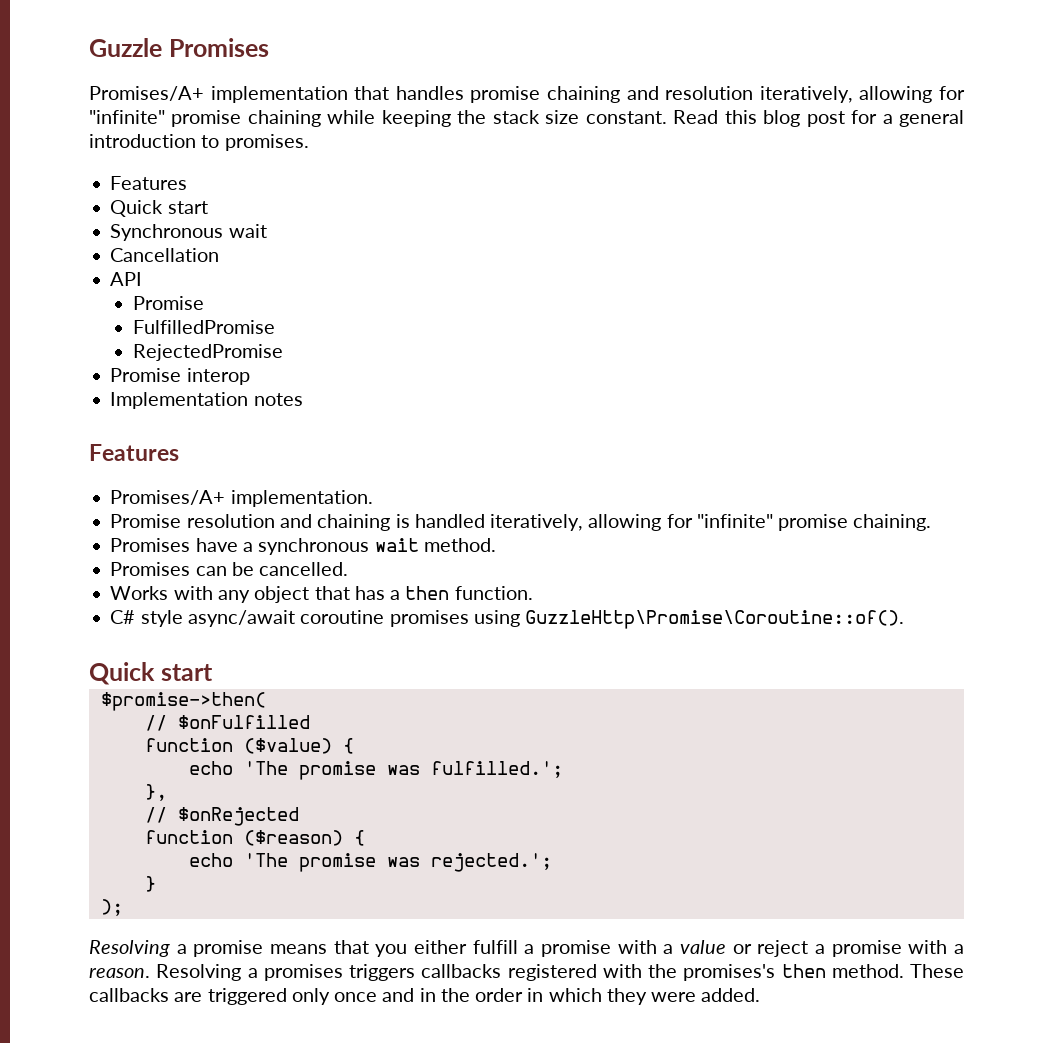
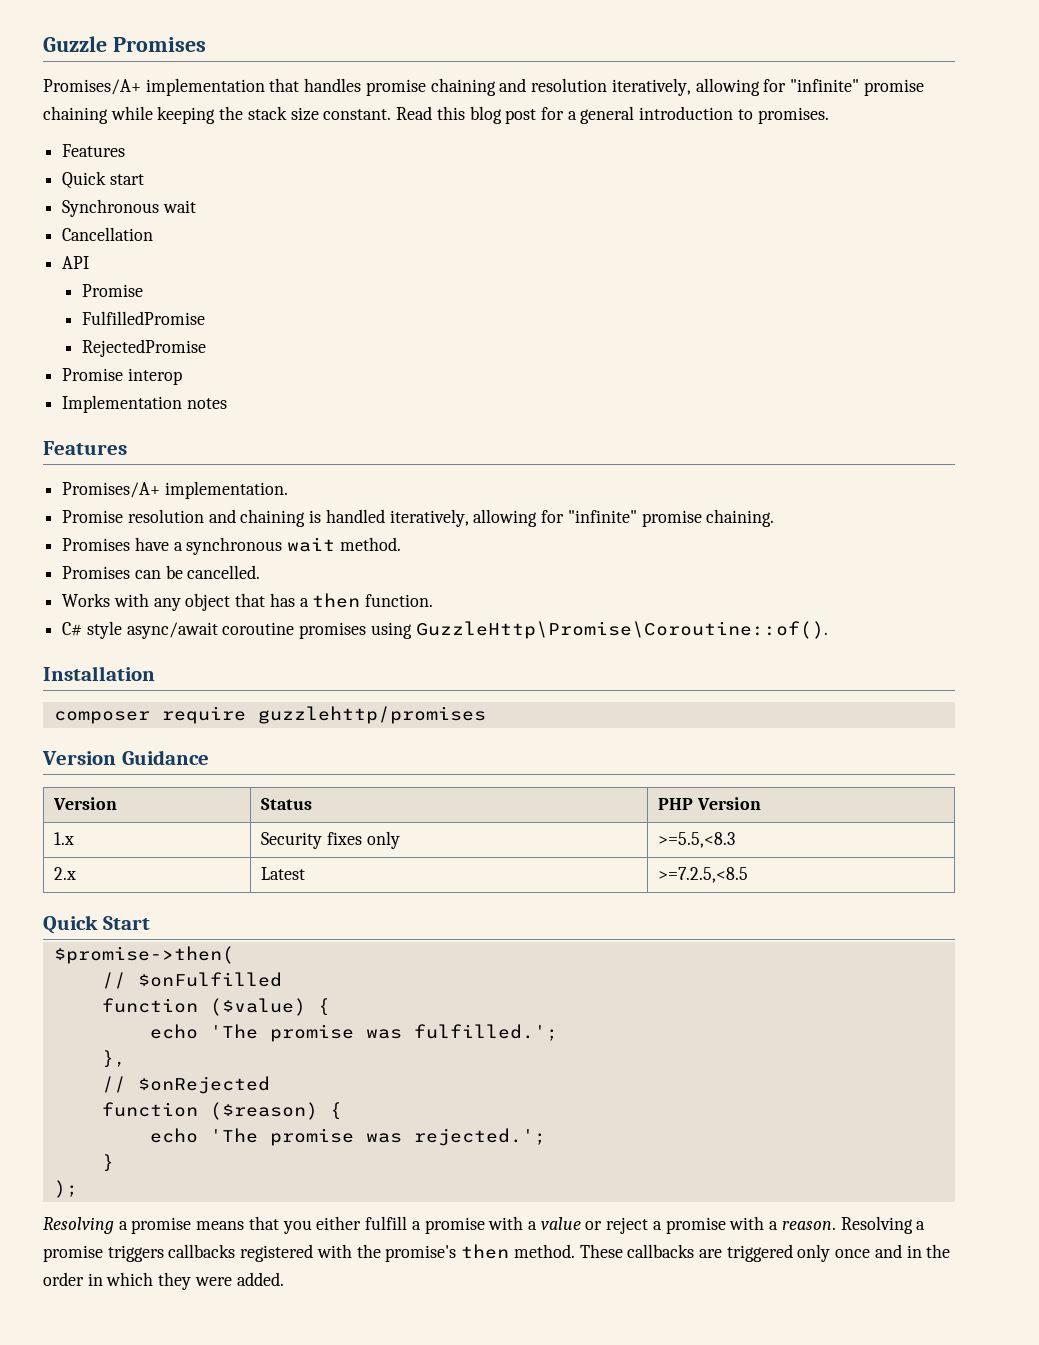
  C# style async/await coroutine promises using GuzzleHttp\Promise\Coroutine::of().
- Quick start
+ Installation
+ composer require guzzlehttp/promises
+ Version Guidance
+ Version | Status | PHP Version
+ 1.x | Security fixes only | >=5.5,<8.3
+ 2.x | Latest | >=7.2.5,<8.5
+ Quick Start
- Resolving a promises triggers callbacks registered with the promises's then method.
+ Resolving a promise triggers callbacks registered with the promise's then method.

